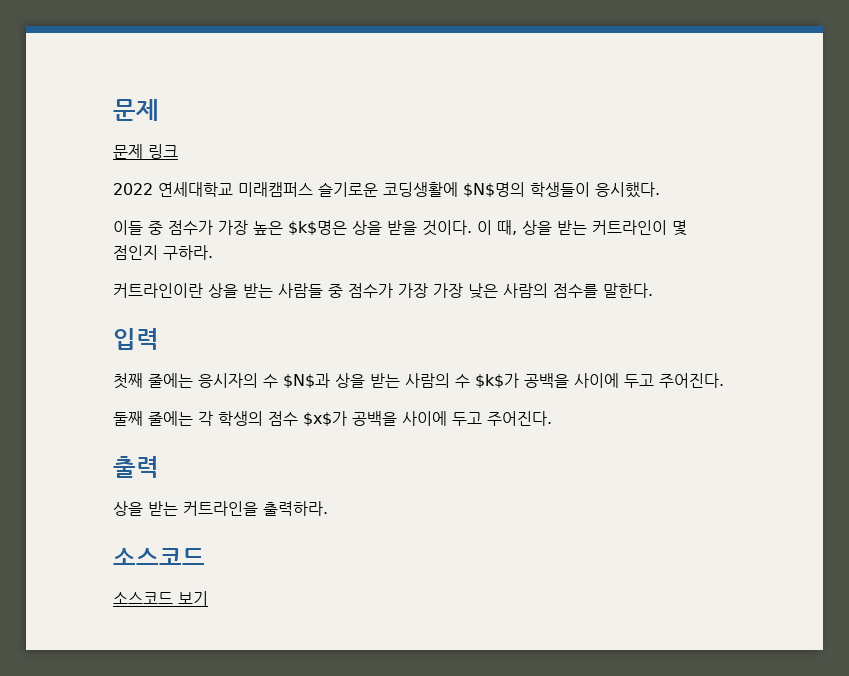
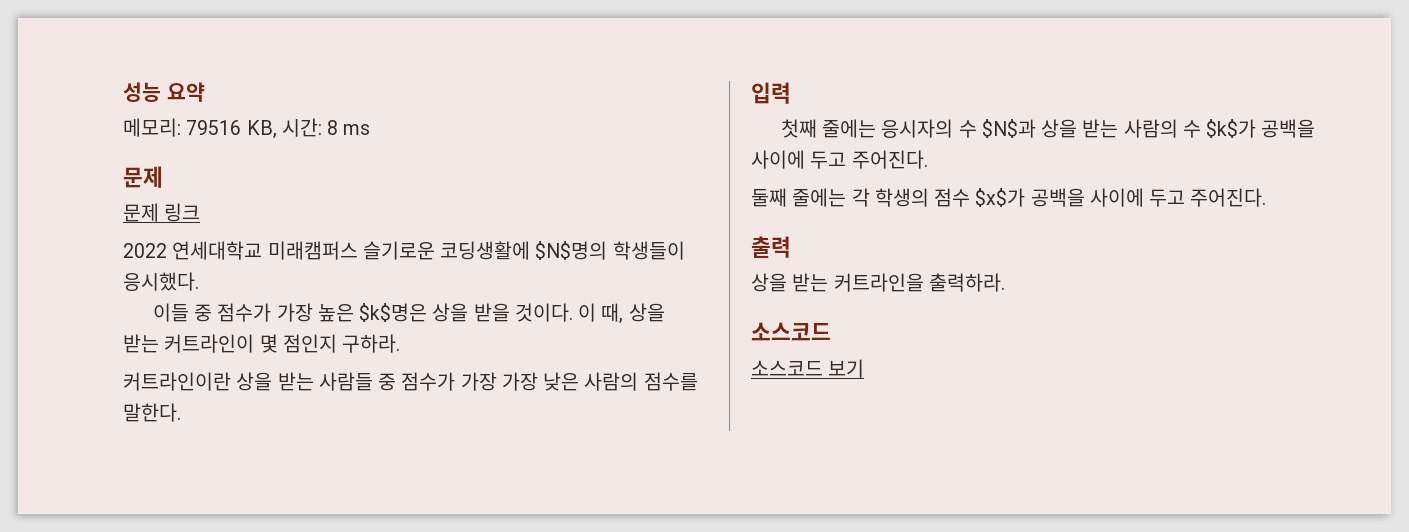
+ 성능 요약
+ 메모리: 79516 KB, 시간: 8 ms

